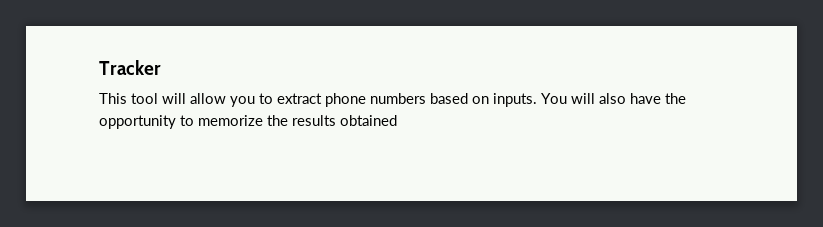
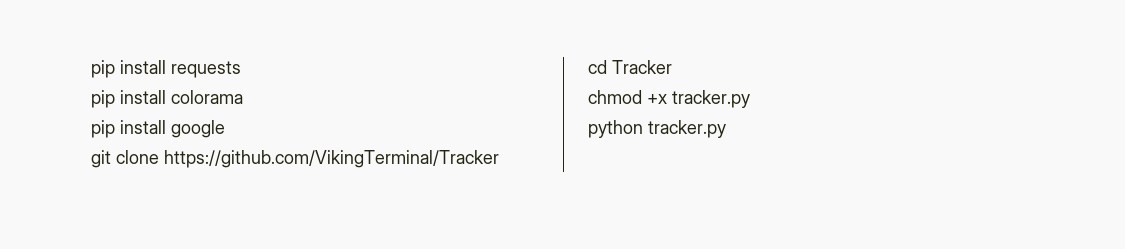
- Tracker
- This tool will allow you to extract phone numbers based on inputs. You will also have the opportunity to memorize the results obtained
+ pip install requests
+ pip install colorama
+ pip install google
+ git clone https://github.com/VikingTerminal/Tracker
+ cd Tracker
+ chmod +x tracker.py
+ python tracker.py

